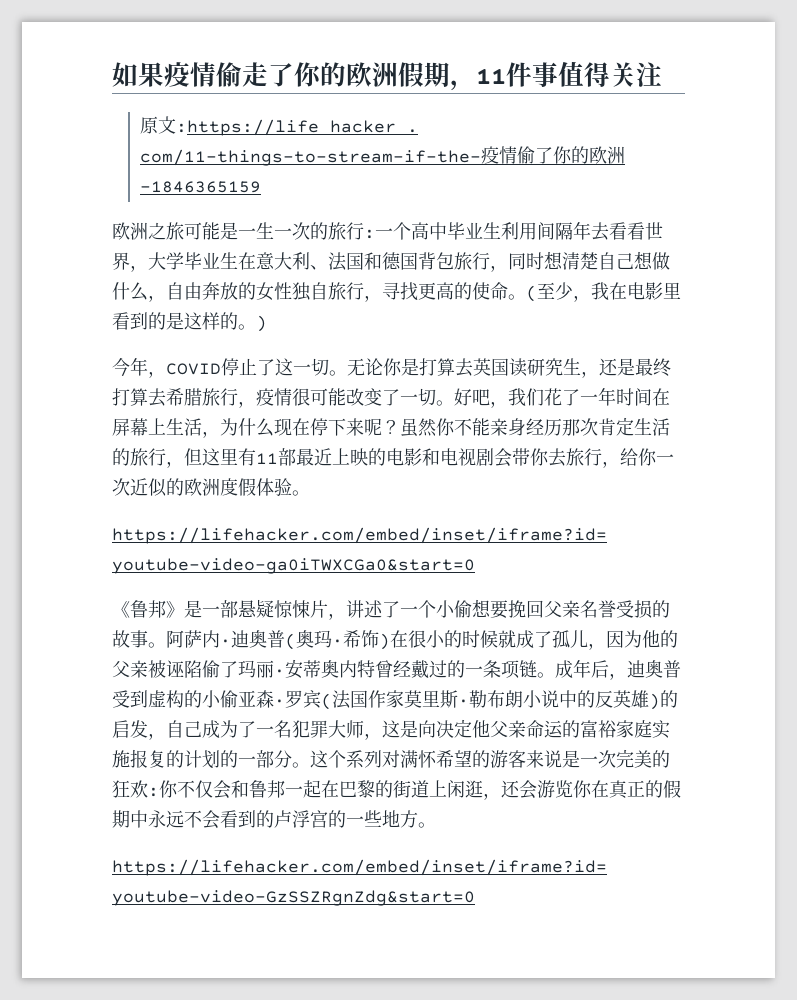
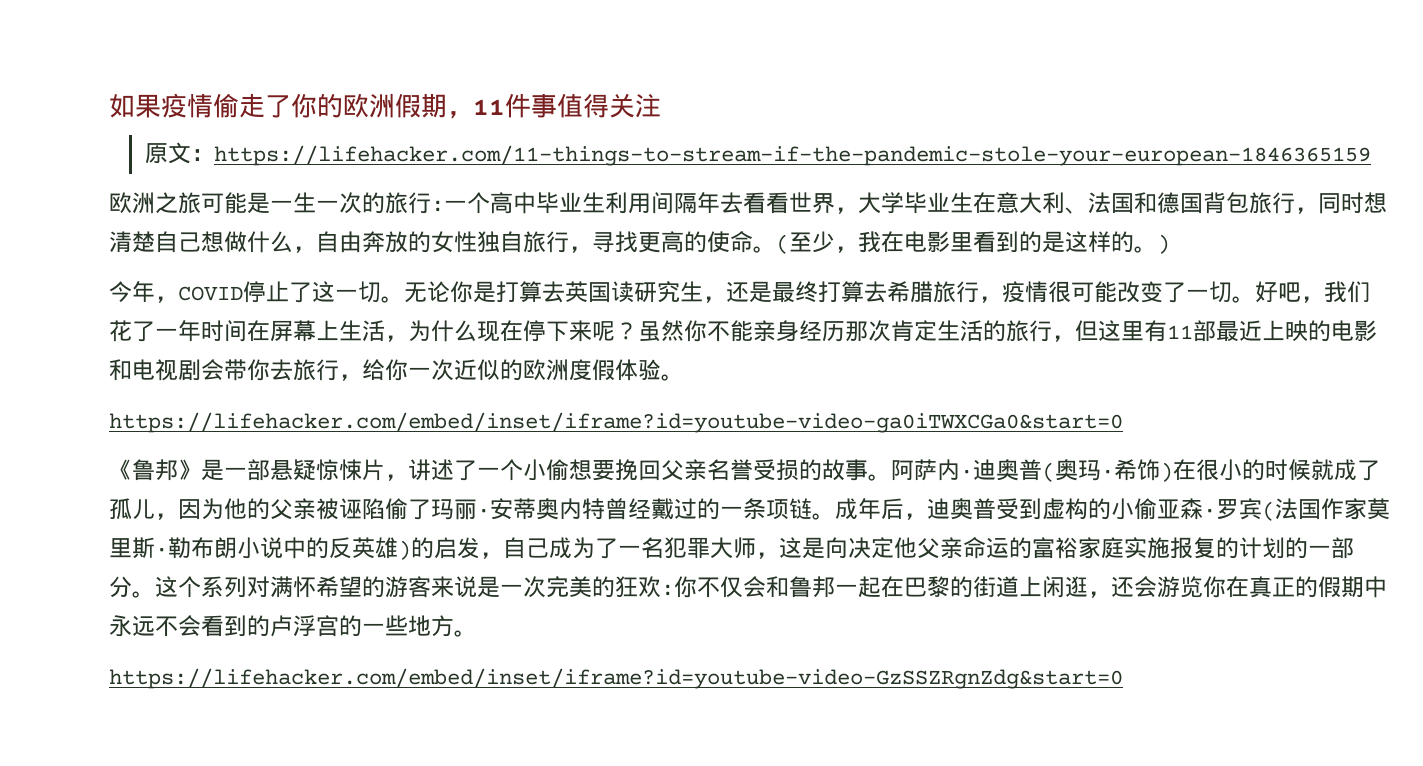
- 原文:https://life hacker . com/11-things-to-stream-if-the-疫情偷了你的欧洲-1846365159
+ 原文：https://lifehacker.com/11-things-to-stream-if-the-pandemic-stole-your-european-1846365159

